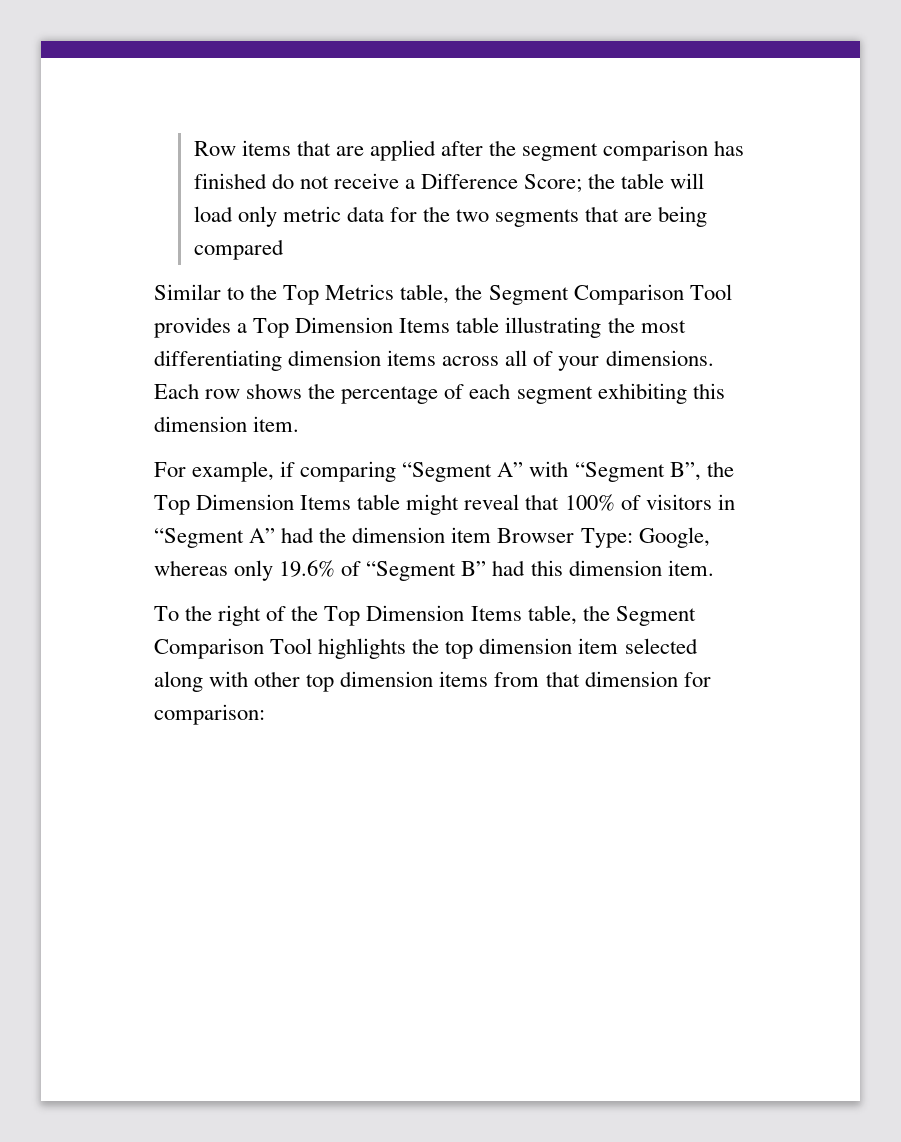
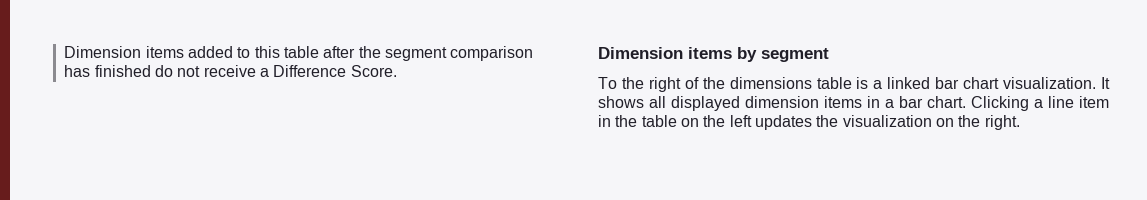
- Row items that are applied after the segment comparison has finished do not receive a Difference Score; the table will load only metric data for the two segments that are being compared
- Similar to the Top Metrics table, the Segment Comparison Tool provides a Top Dimension Items table illustrating the most differentiating dimension items across all of your dimensions. Each row shows the percentage of each segment exhibiting this dimension item.
- For example, if comparing “Segment A” with “Segment B”, the Top Dimension Items table might reveal that 100% of visitors in “Segment A” had the dimension item Browser Type: Google, whereas only 19.6% of “Segment B” had this dimension item.
+ Dimension items added to this table after the segment comparison has finished do not receive a Difference Score.
+ Dimension items by segment
- To the right of the Top Dimension Items table, the Segment Comparison Tool highlights the top dimension item selected along with other top dimension items from that dimension for comparison:
+ To the right of the dimensions table is a linked bar chart visualization. It shows all displayed dimension items in a bar chart. Clicking a line item in the table on the left updates the visualization on the right.

